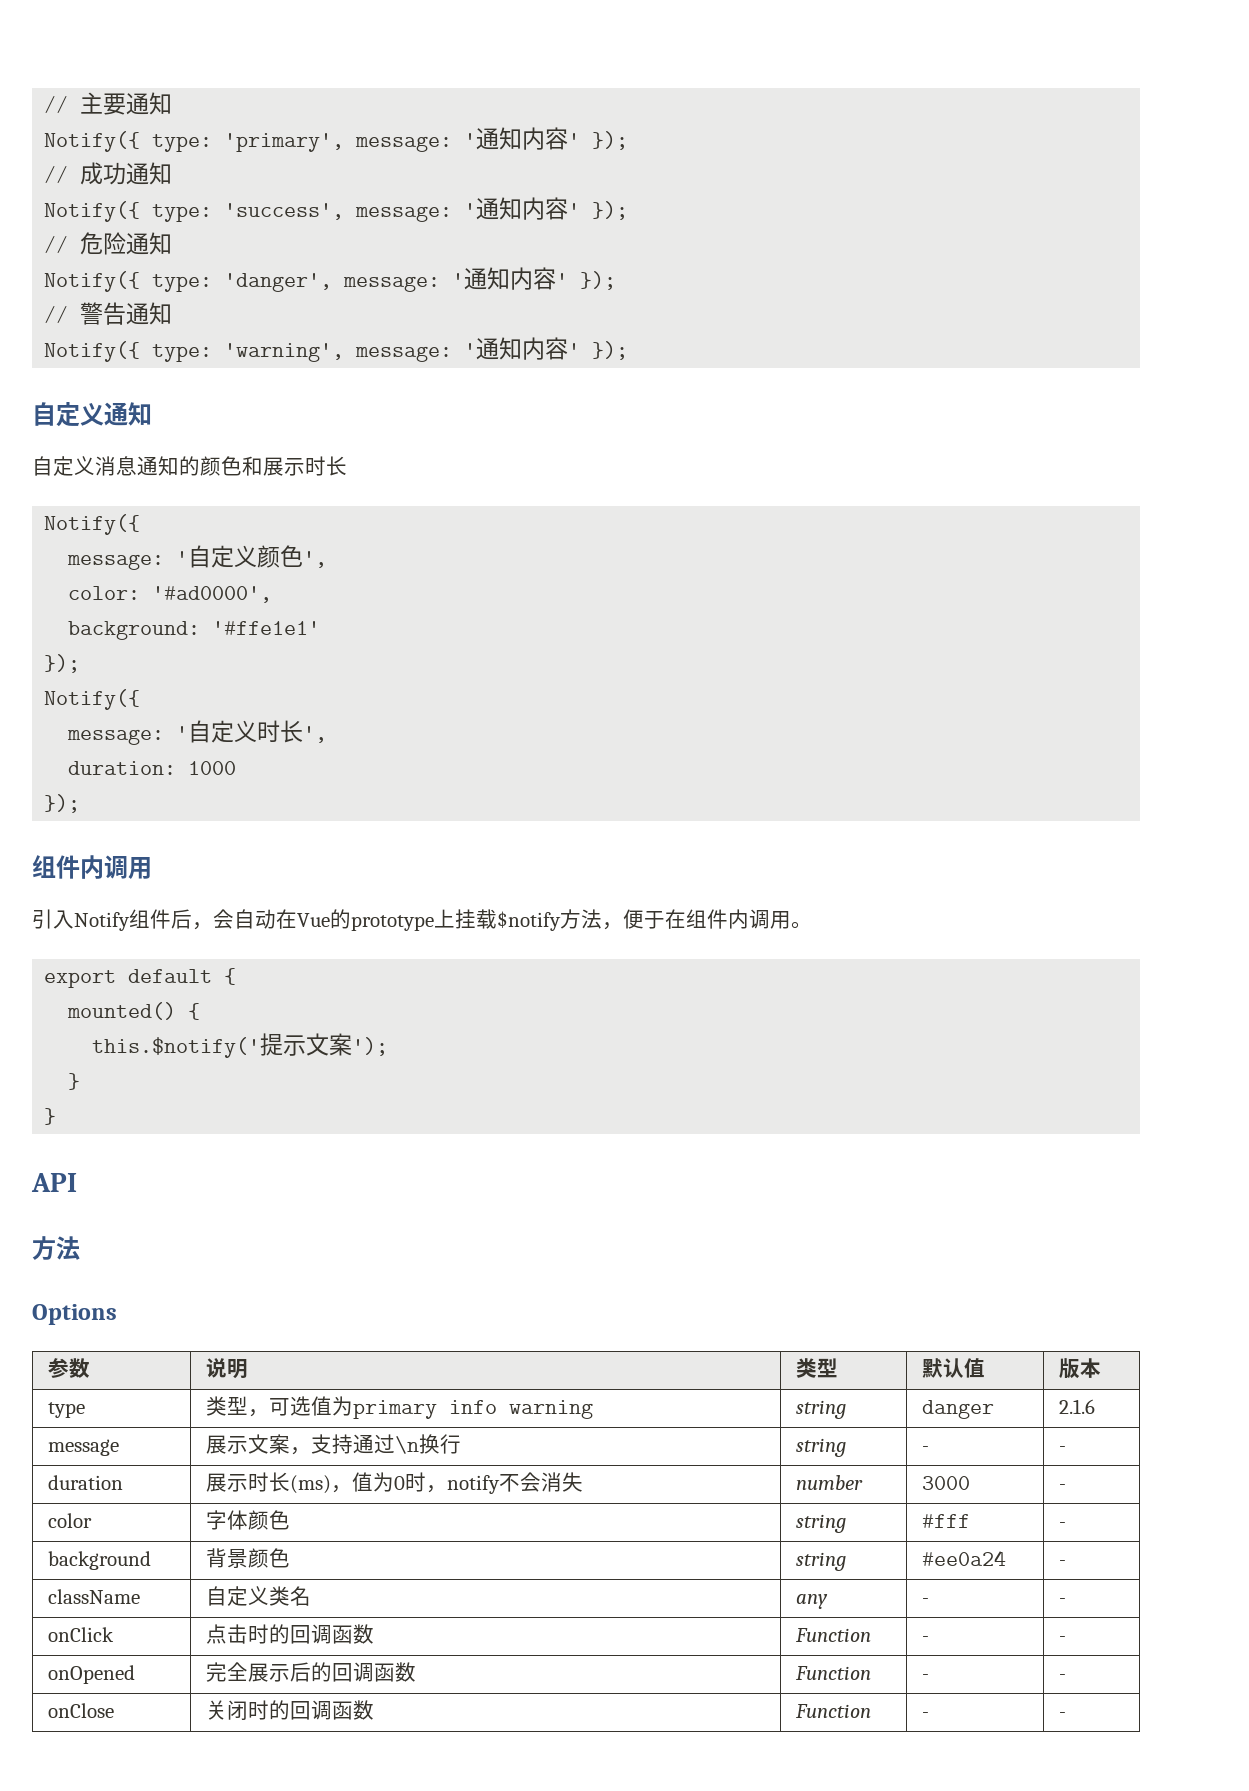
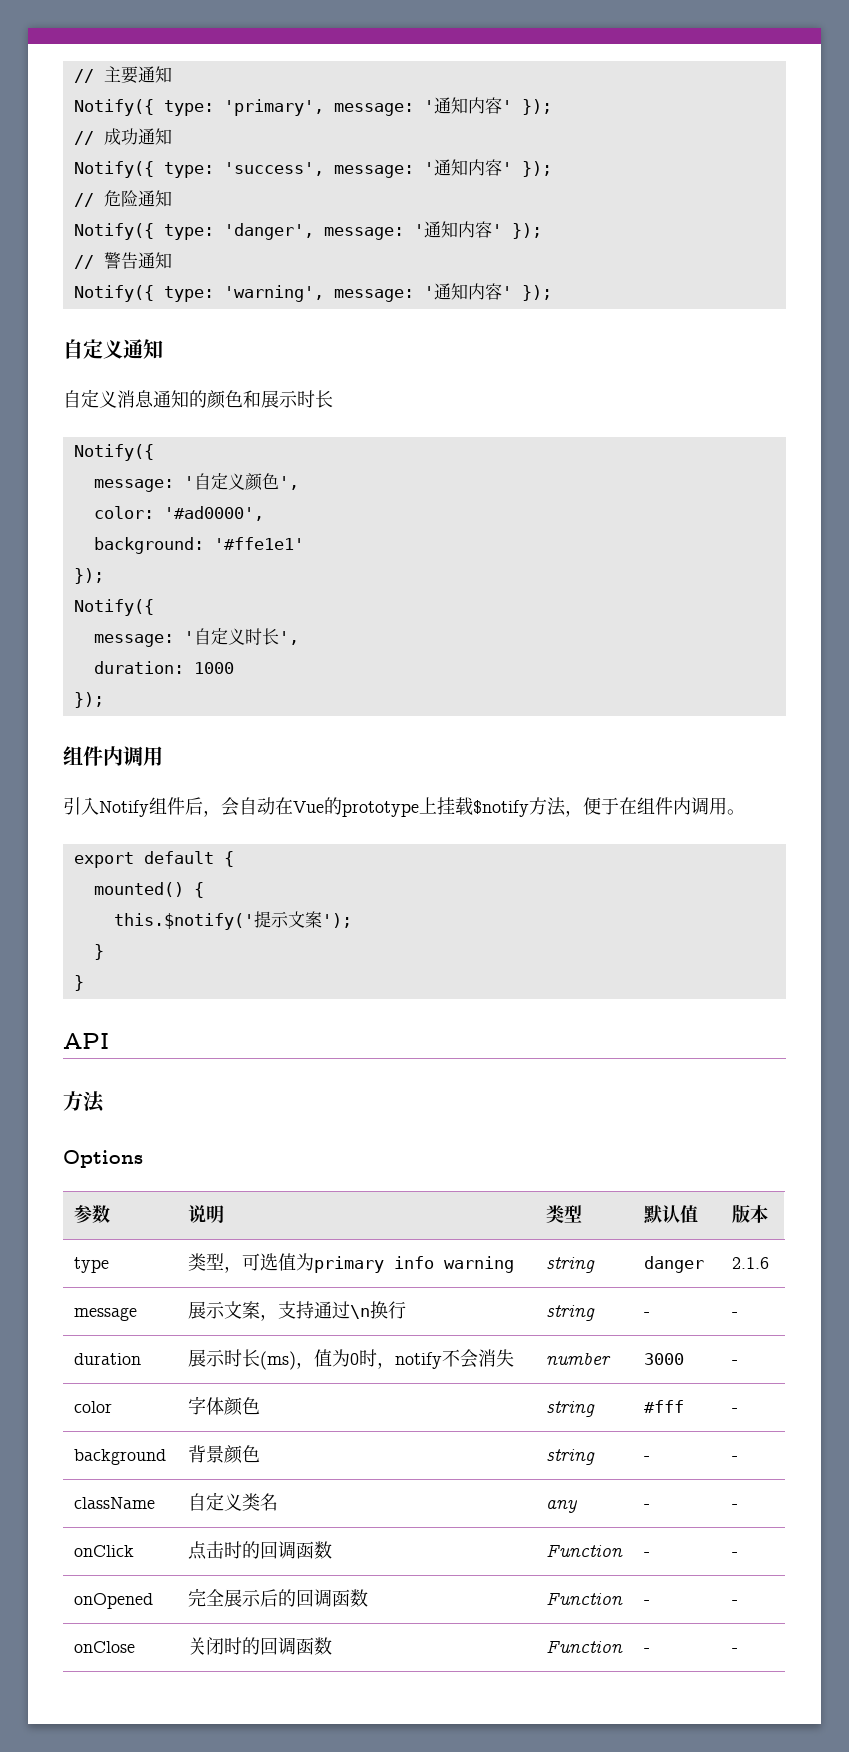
- background | 背景颜色 | string | #ee0a24 | -
+ background | 背景颜色 | string | - | -

